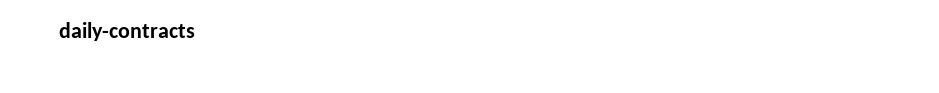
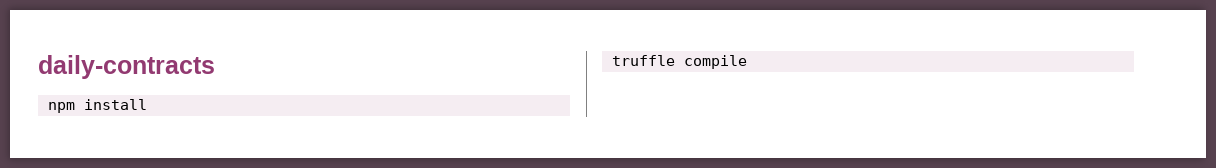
+ npm install
+ truffle compile

